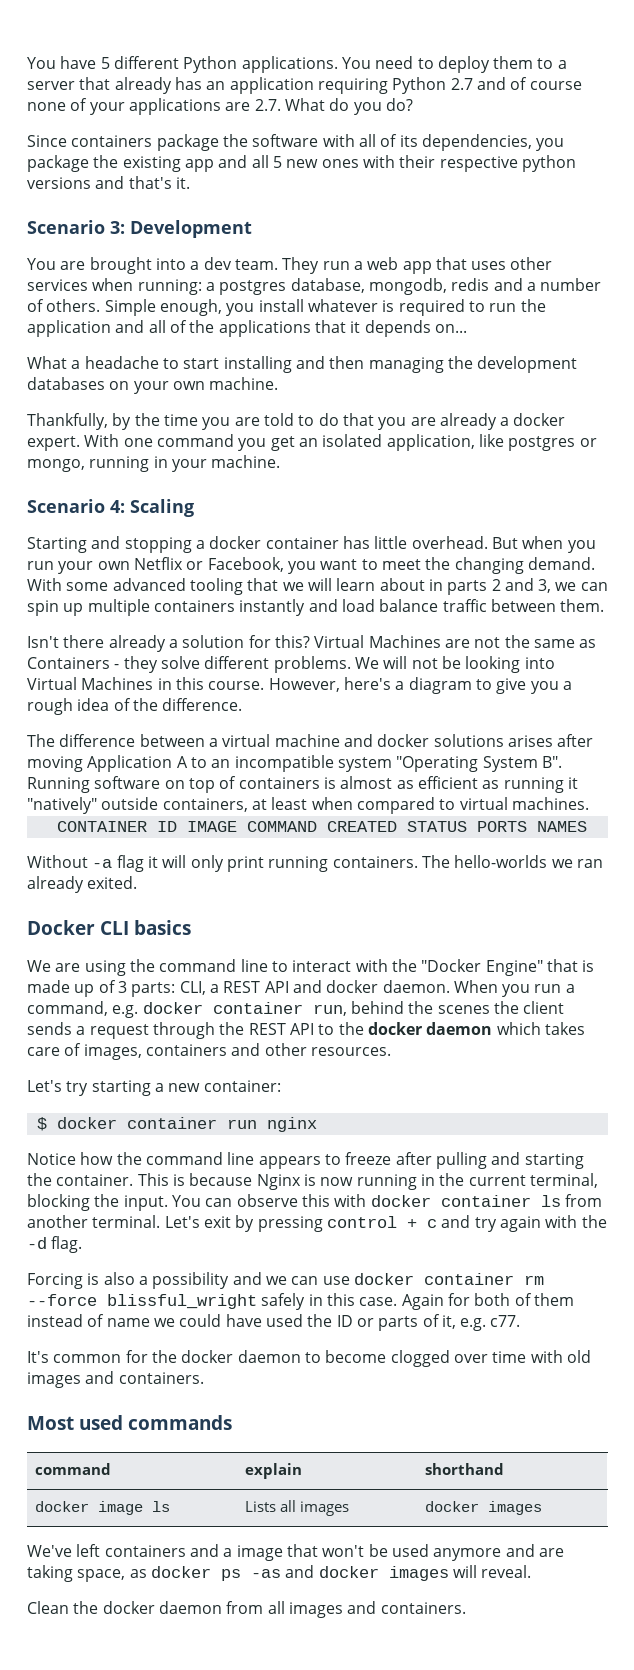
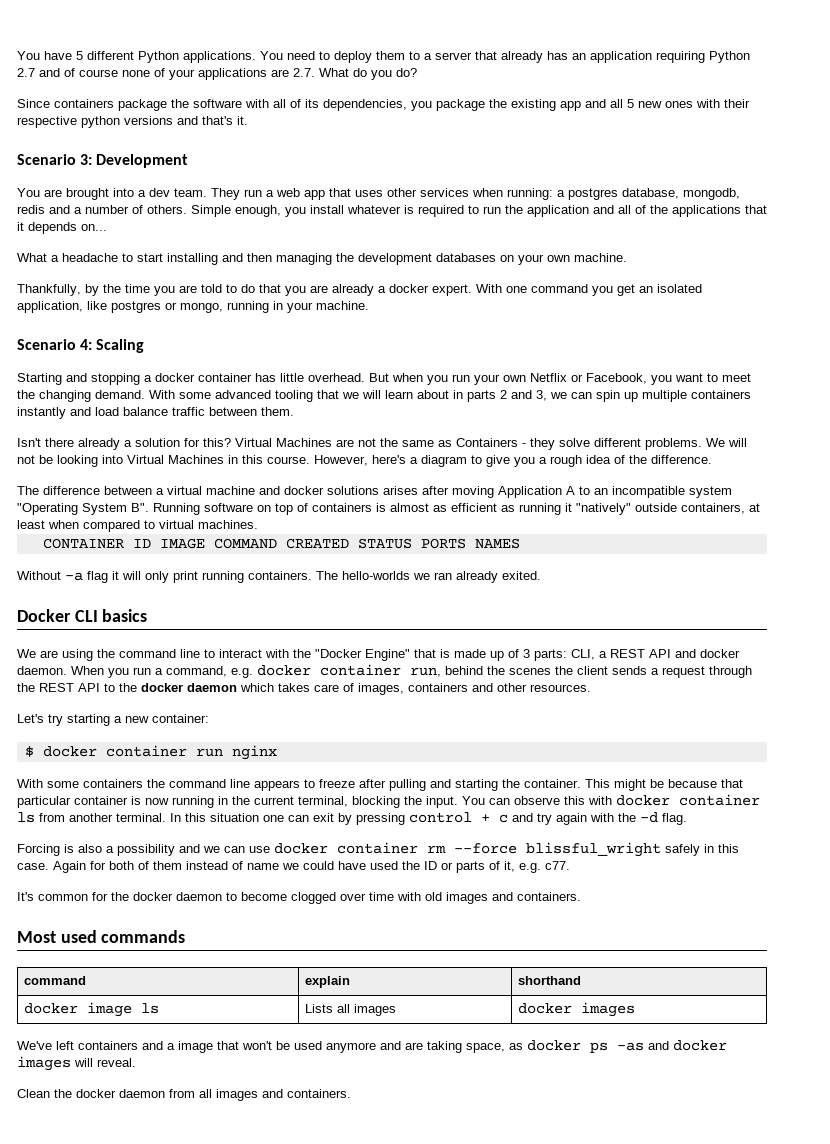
- Notice how the command line appears to freeze after pulling and starting the container.
+ With some containers the command line appears to freeze after pulling and starting the container.
- This is because Nginx is now running in the current terminal, blocking the input.
+ This might be because that particular container is now running in the current terminal, blocking the input.
- Let's exit by pressing control + c and try again with the -d flag.
+ In this situation one can exit by pressing control + c and try again with the -d flag.

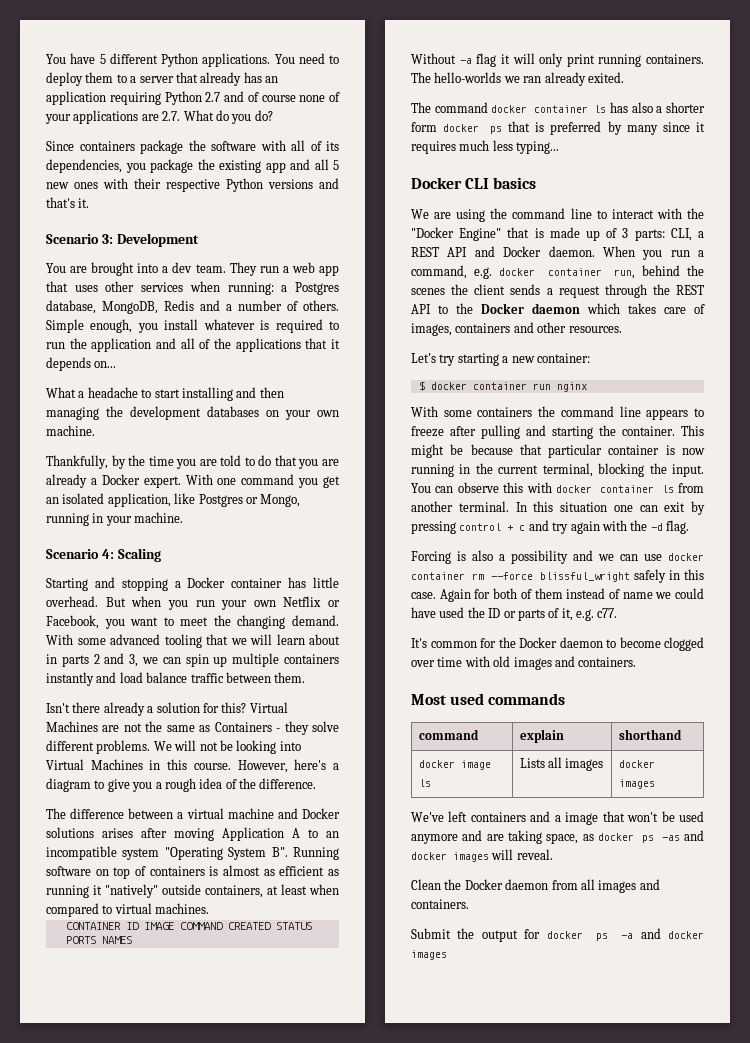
- Since containers package the software with all of its dependencies, you package the existing app and all 5 new ones with their respective python versions and that's it.
+ Since containers package the software with all of its dependencies, you package the existing app and all 5 new ones with their respective Python versions and that's it.
- They run a web app that uses other services when running: a postgres database, mongodb, redis and a number of others.
+ They run a web app that uses other services when running: a Postgres database, MongoDB, Redis and a number of others.
- Thankfully, by the time you are told to do that you are already a docker expert.
+ Thankfully, by the time you are told to do that you are already a Docker expert.
- With one command you get an isolated application, like postgres or mongo, running in your machine.
+ With one command you get an isolated application, like Postgres or Mongo, running in your machine.
- Starting and stopping a docker container has little overhead.
+ Starting and stopping a Docker container has little overhead.
- The difference between a virtual machine and docker solutions arises after moving Application A to an incompatible system "Operating System B". Running software on top of containers is almost as efficient as running it "natively" outside containers, at least when compared to virtual machines.
+ The difference between a virtual machine and Docker solutions arises after moving Application A to an incompatible system "Operating System B". Running software on top of containers is almost as efficient as running it "natively" outside containers, at least when compared to virtual machines.
+ The command docker container ls has also a shorter form docker ps that is preferred by many since it requires much less typing...
- We are using the command line to interact with the "Docker Engine" that is made up of 3 parts: CLI, a REST API and docker daemon.
+ We are using the command line to interact with the "Docker Engine" that is made up of 3 parts: CLI, a REST API and Docker daemon.
- When you run a command, e.g. docker container run, behind the scenes the client sends a request through the REST API to the docker daemon which takes care of images, containers and other resources.
+ When you run a command, e.g. docker container run, behind the scenes the client sends a request through the REST API to the Docker daemon which takes care of images, containers and other resources.
- It's common for the docker daemon to become clogged over time with old images and containers.
+ It's common for the Docker daemon to become clogged over time with old images and containers.
- Clean the docker daemon from all images and containers.
+ Clean the Docker daemon from all images and containers.
+ Submit the output for docker ps -a and docker images

